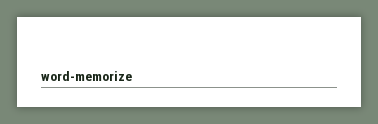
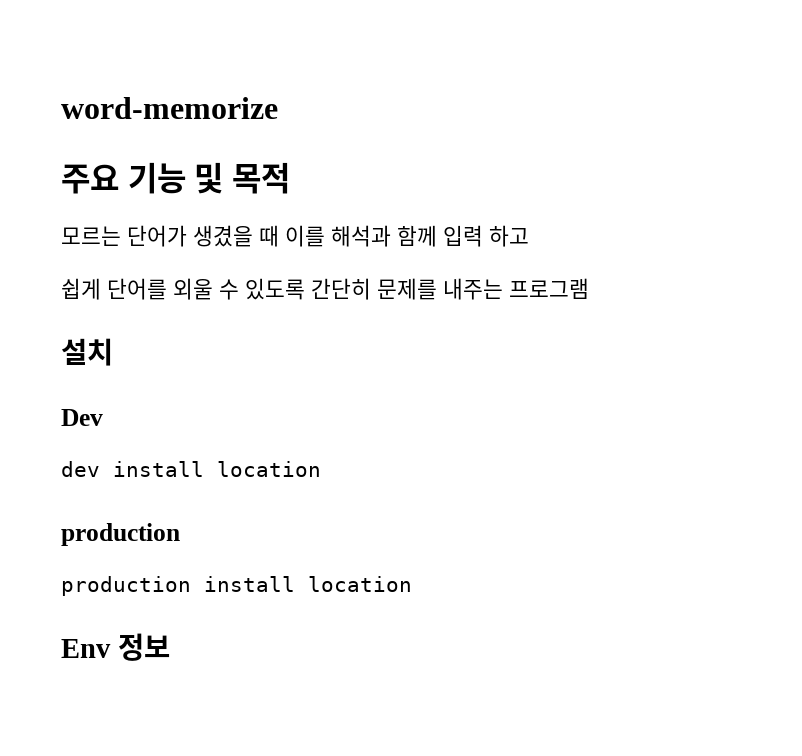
+ 주요 기능 및 목적
+ 모르는 단어가 생겼을 때 이를 해석과 함께 입력 하고
+ 쉽게 단어를 외울 수 있도록 간단히 문제를 내주는 프로그램
+ 설치
+ Dev
+ dev install location
+ production
+ production install location
+ Env 정보

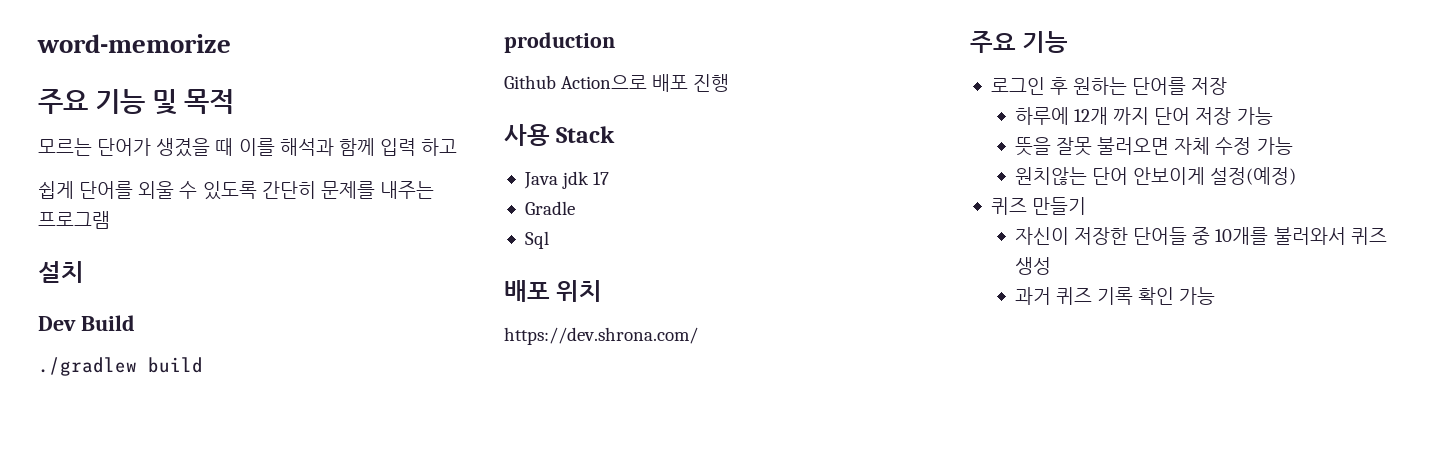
- Dev
- dev install location
+ Dev Build
+ ./gradlew build
  production
- production install location
- Env 정보
+ Github Action으로 배포 진행
+ 사용 Stack
+ Java jdk 17
+ Gradle
+ Sql
+ 배포 위치
+ https://dev.shrona.com/
+ 주요 기능
+ 로그인 후 원하는 단어를 저장
+ 하루에 12개 까지 단어 저장 가능
+ 뜻을 잘못 불러오면 자체 수정 가능
+ 원치않는 단어 안보이게 설정(예정)
+ 퀴즈 만들기
+ 자신이 저장한 단어들 중 10개를 불러와서 퀴즈 생성
+ 과거 퀴즈 기록 확인 가능

